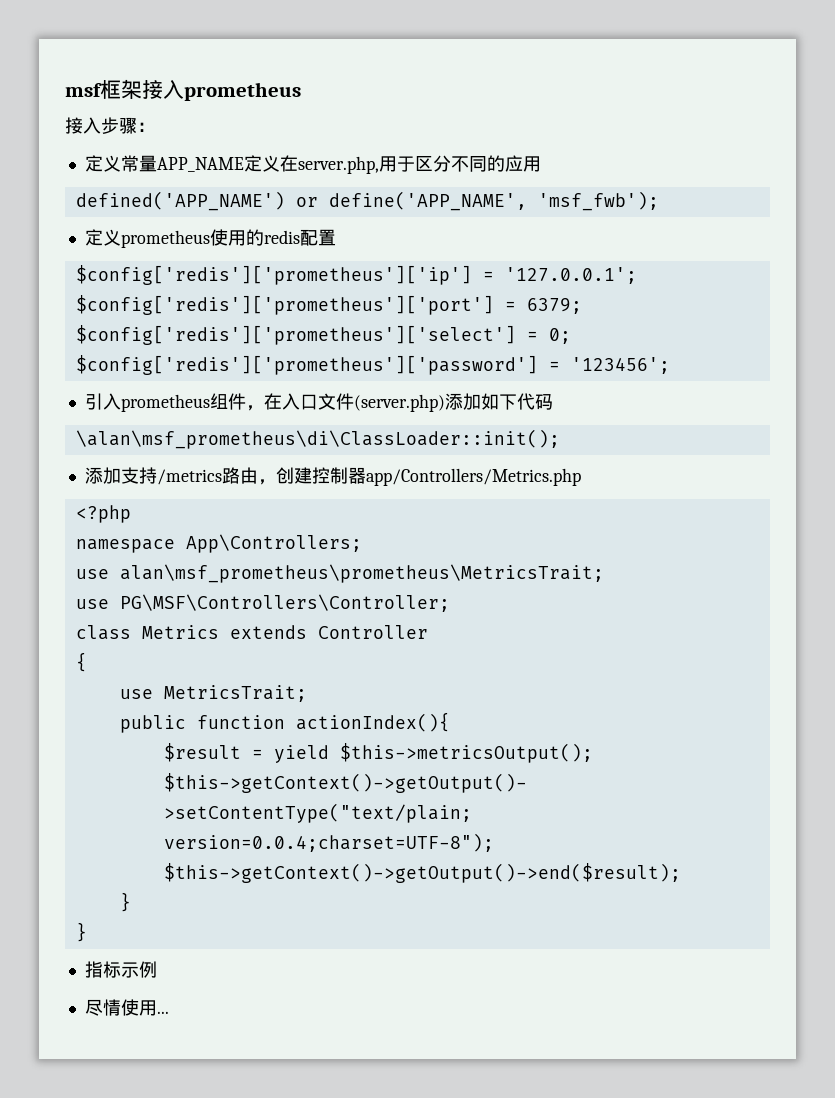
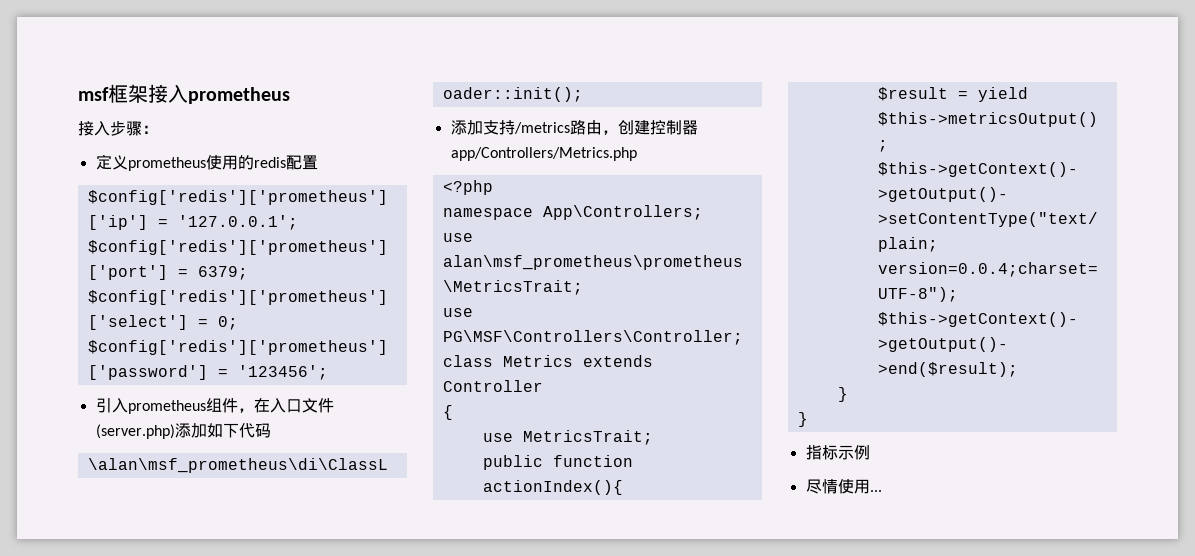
- 定义常量APP_NAME定义在server.php,用于区分不同的应用
- defined('APP_NAME') or define('APP_NAME', 'msf_fwb');

